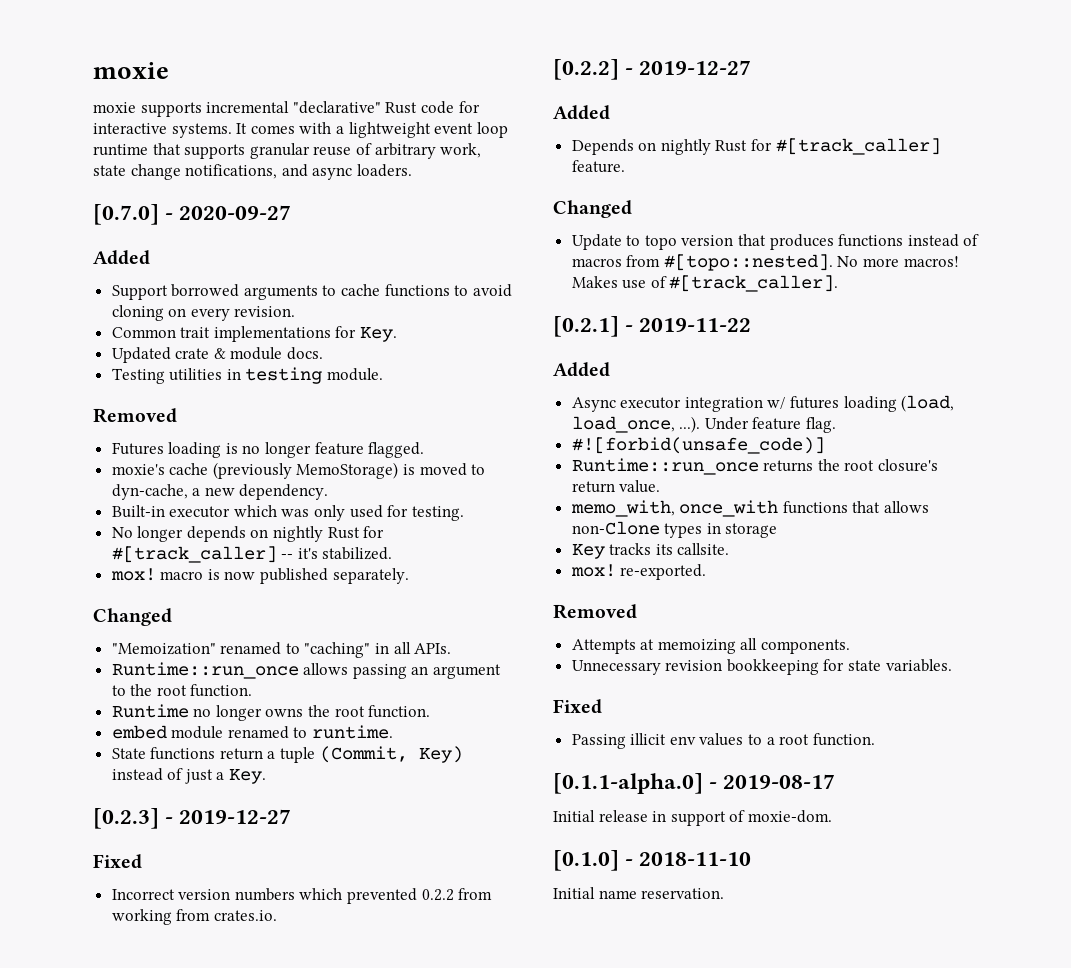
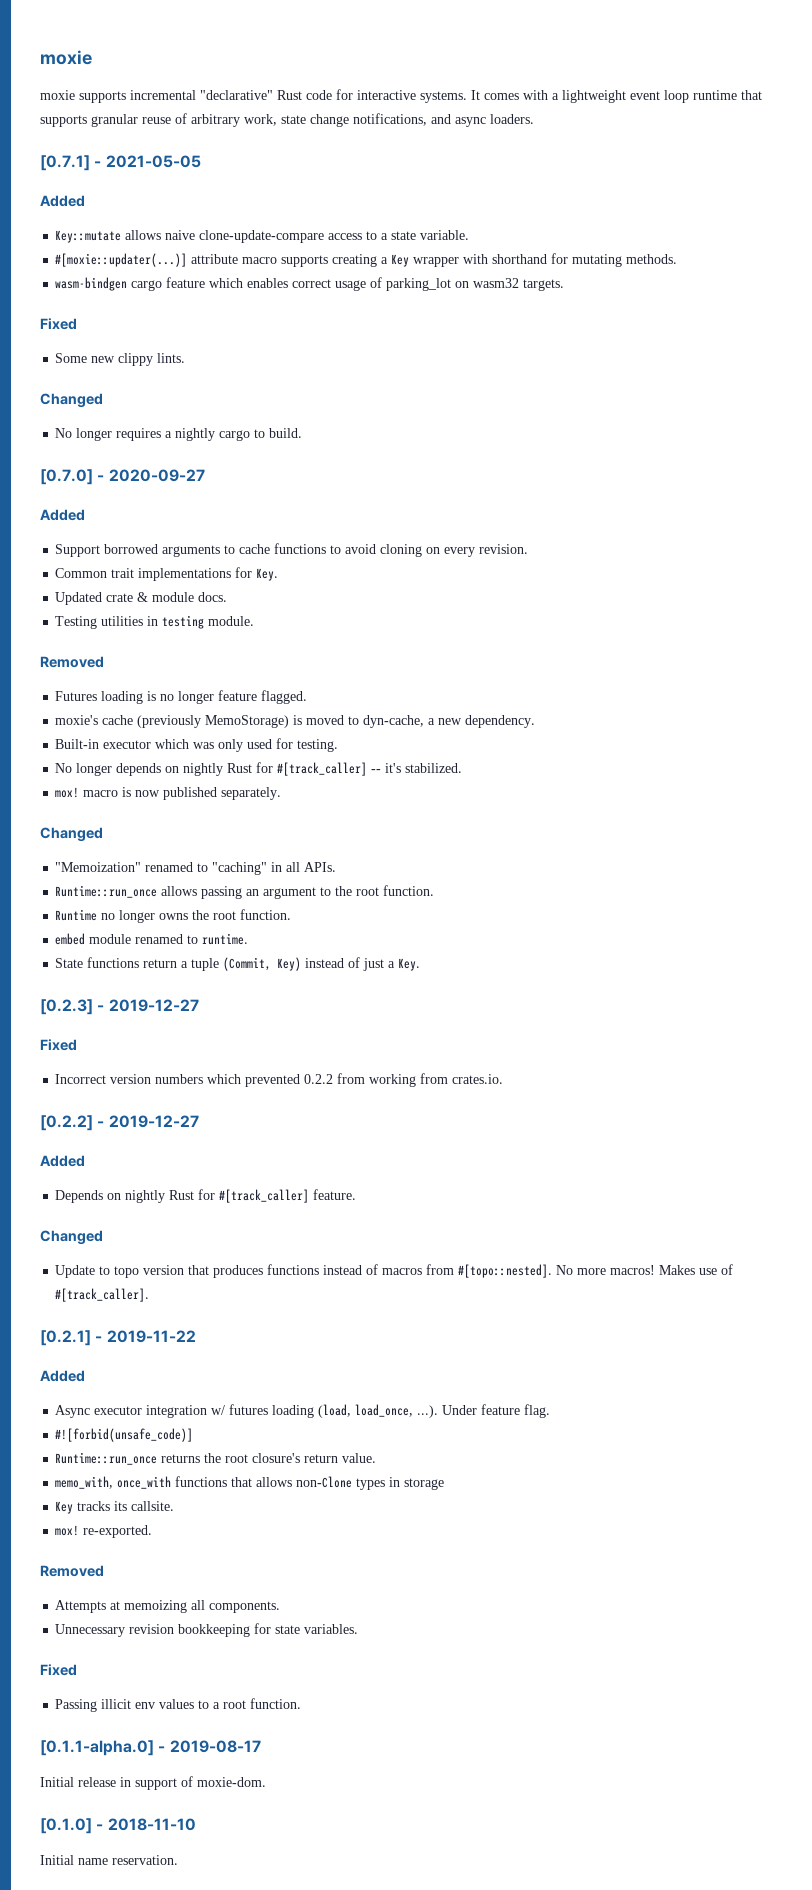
+ [0.7.1] - 2021-05-05
+ Added
+ Key::mutate allows naive clone-update-compare access to a state variable.
+ #[moxie::updater(...)] attribute macro supports creating a Key wrapper with shorthand for mutating methods.
+ wasm-bindgen cargo feature which enables correct usage of parking_lot on wasm32 targets.
+ Fixed
+ Some new clippy lints.
+ Changed
+ No longer requires a nightly cargo to build.

